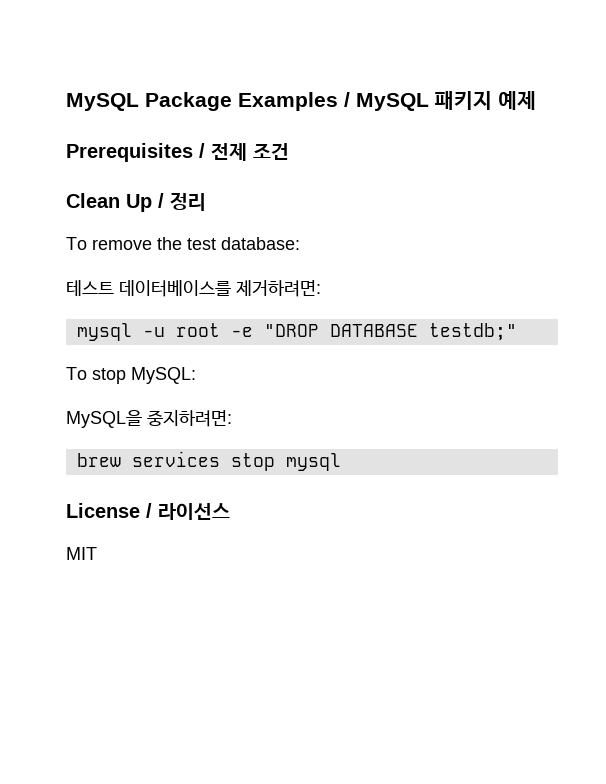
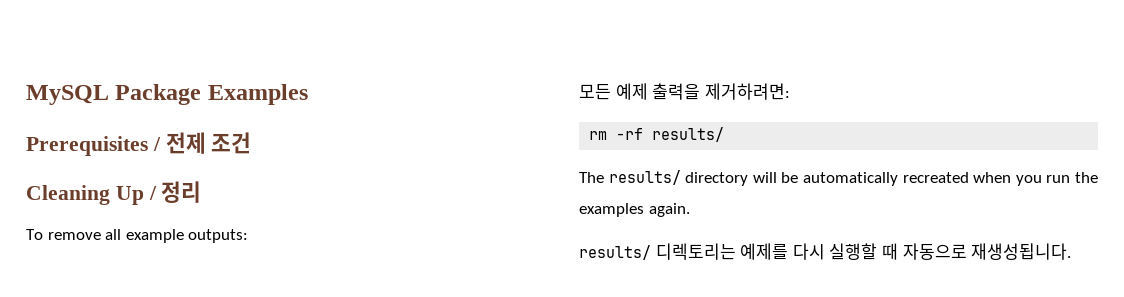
- MySQL Package Examples / MySQL 패키지 예제
+ MySQL Package Examples
- Clean Up / 정리
+ Cleaning Up / 정리
- To remove the test database:
- 테스트 데이터베이스를 제거하려면:
- mysql -u root -e "DROP DATABASE testdb;"
- To stop MySQL:
- MySQL을 중지하려면:
- brew services stop mysql
- License / 라이선스
- MIT
+ To remove all example outputs:
+ 모든 예제 출력을 제거하려면:
+ rm -rf results/
+ The results/ directory will be automatically recreated when you run the examples again.
+ results/ 디렉토리는 예제를 다시 실행할 때 자동으로 재생성됩니다.

